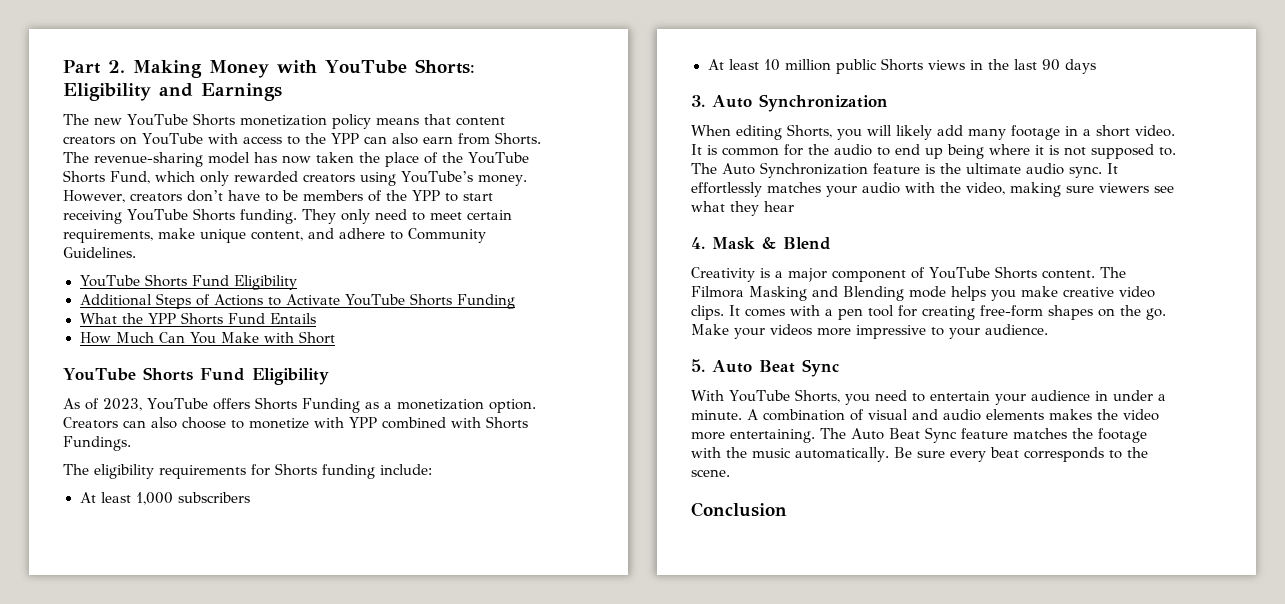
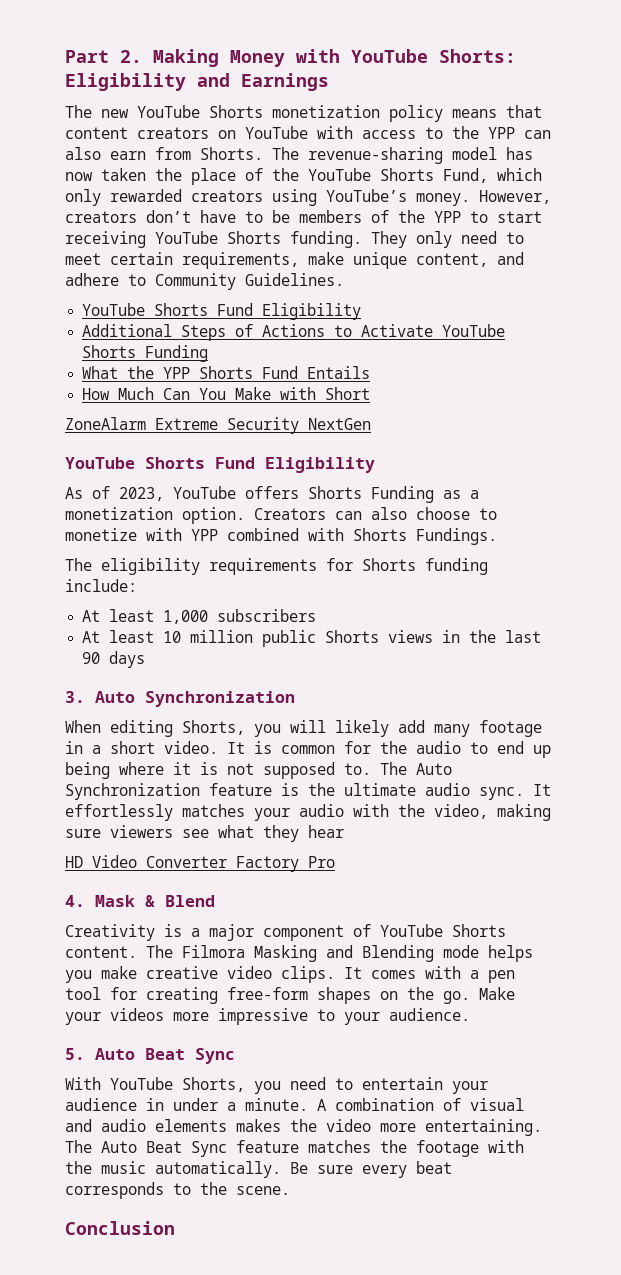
+ ZoneAlarm Extreme Security NextGen
+ HD Video Converter Factory Pro

